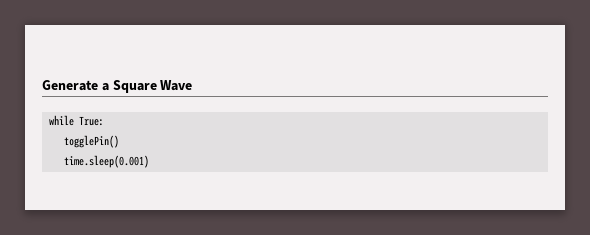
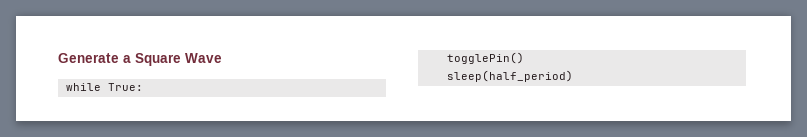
- time.sleep(0.001)
+ sleep(half_period)

